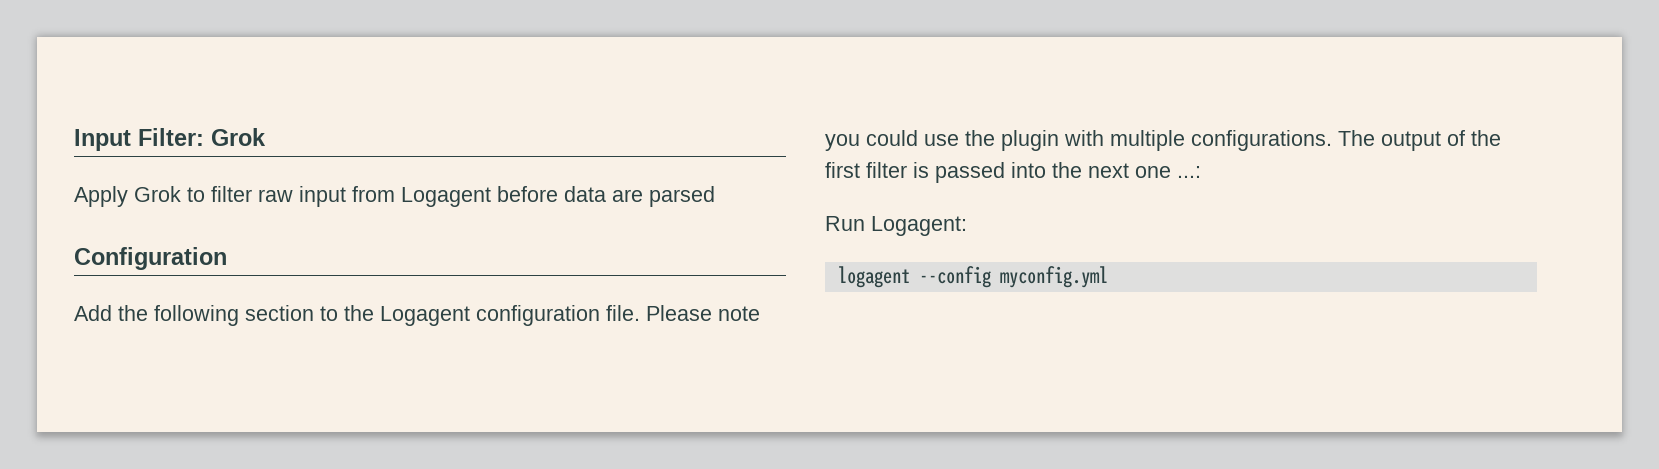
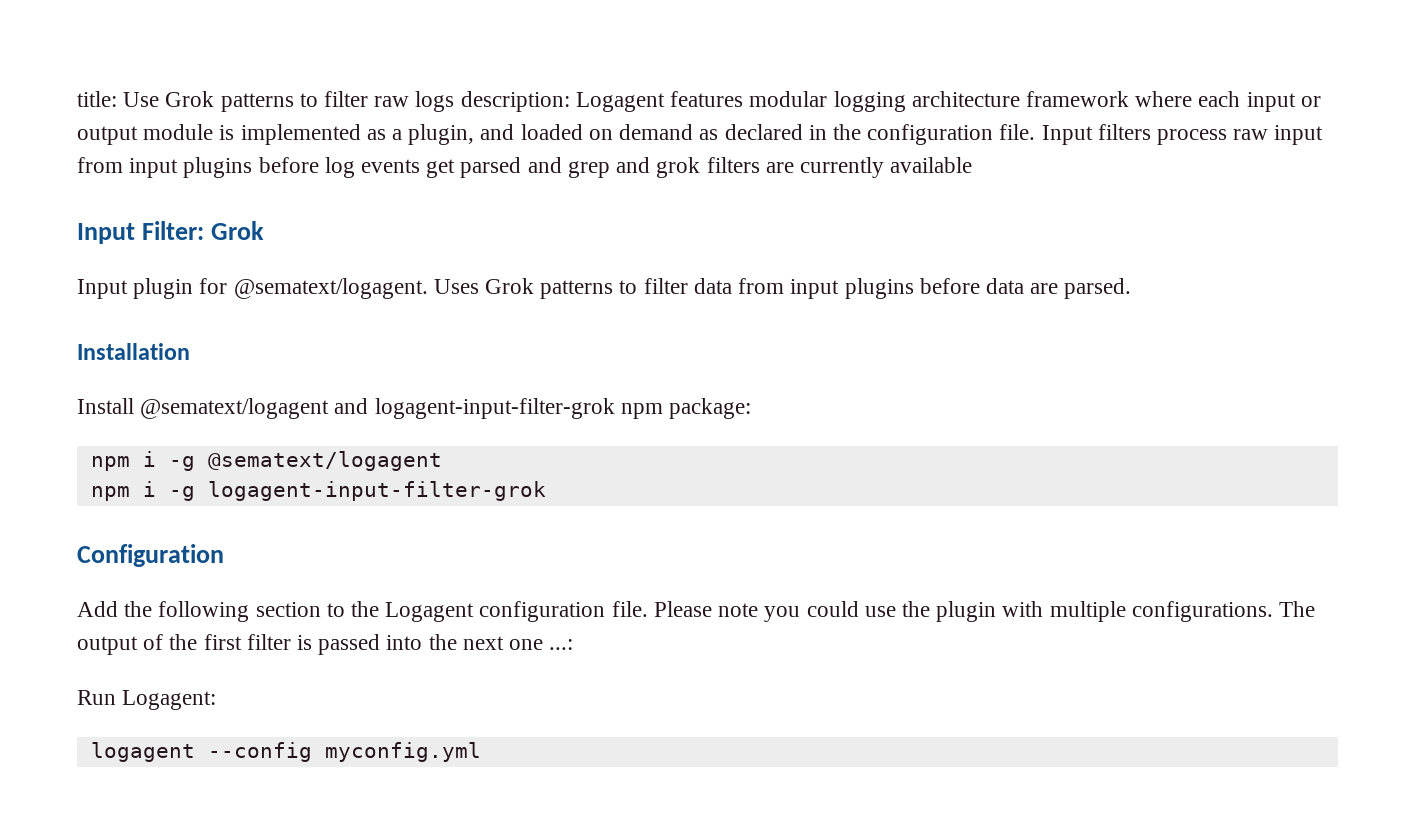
+ title: Use Grok patterns to filter raw logs description: Logagent features modular logging architecture framework where each input or output module is implemented as a plugin, and loaded on demand as declared in the configuration file. Input filters process raw input from input plugins before log events get parsed and grep and grok filters are currently available
  Input Filter: Grok
- Apply Grok to filter raw input from Logagent before data are parsed
+ Input plugin for @sematext/logagent. Uses Grok patterns to filter data from input plugins before data are parsed.
+ Installation
+ Install @sematext/logagent and logagent-input-filter-grok npm package:
+ npm i -g @sematext/logagent
+ npm i -g logagent-input-filter-grok

